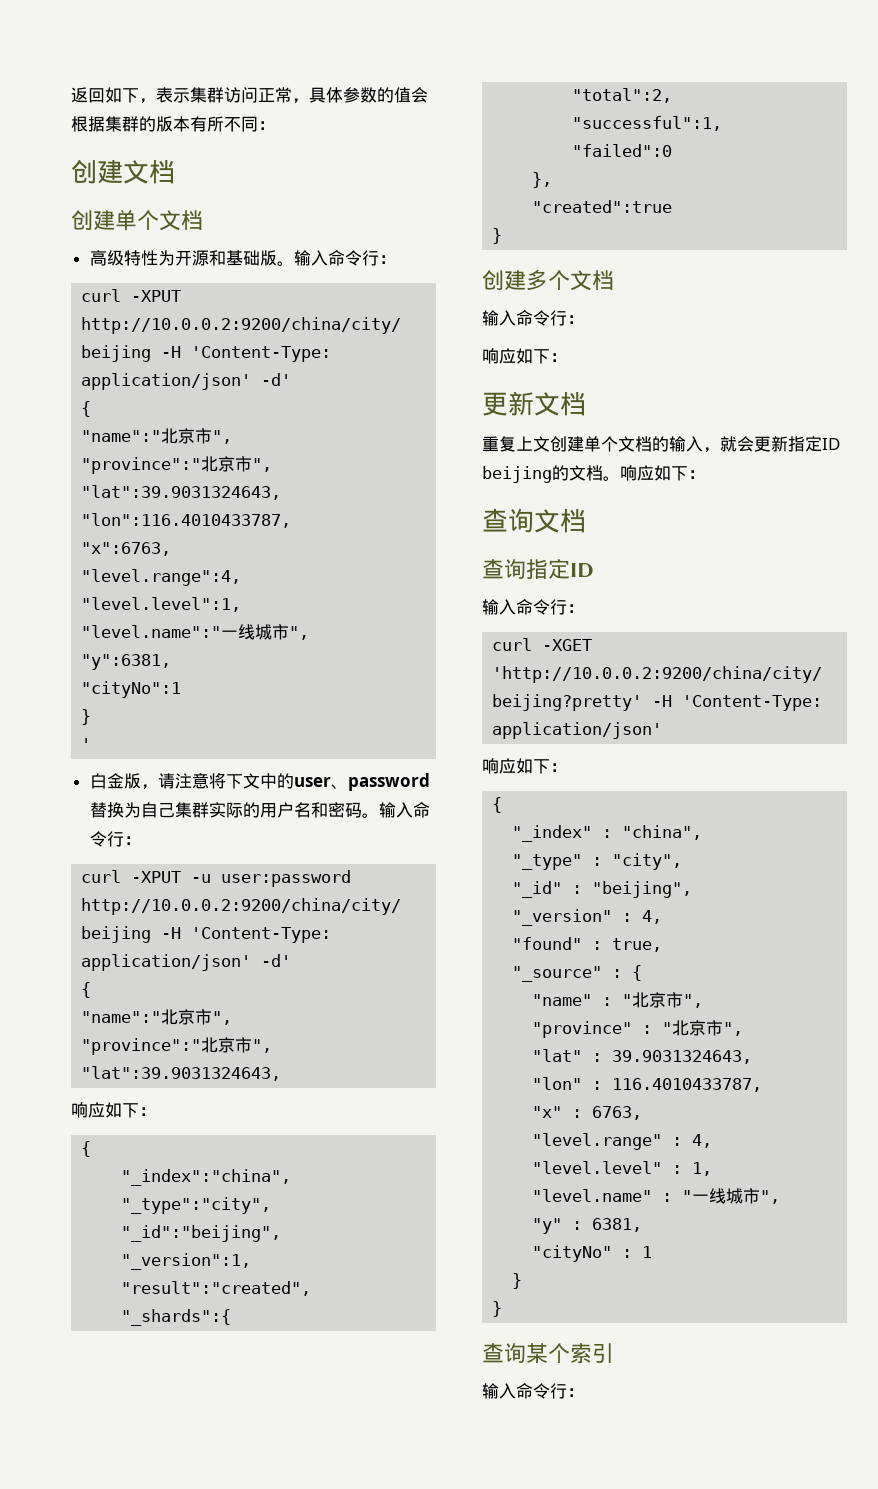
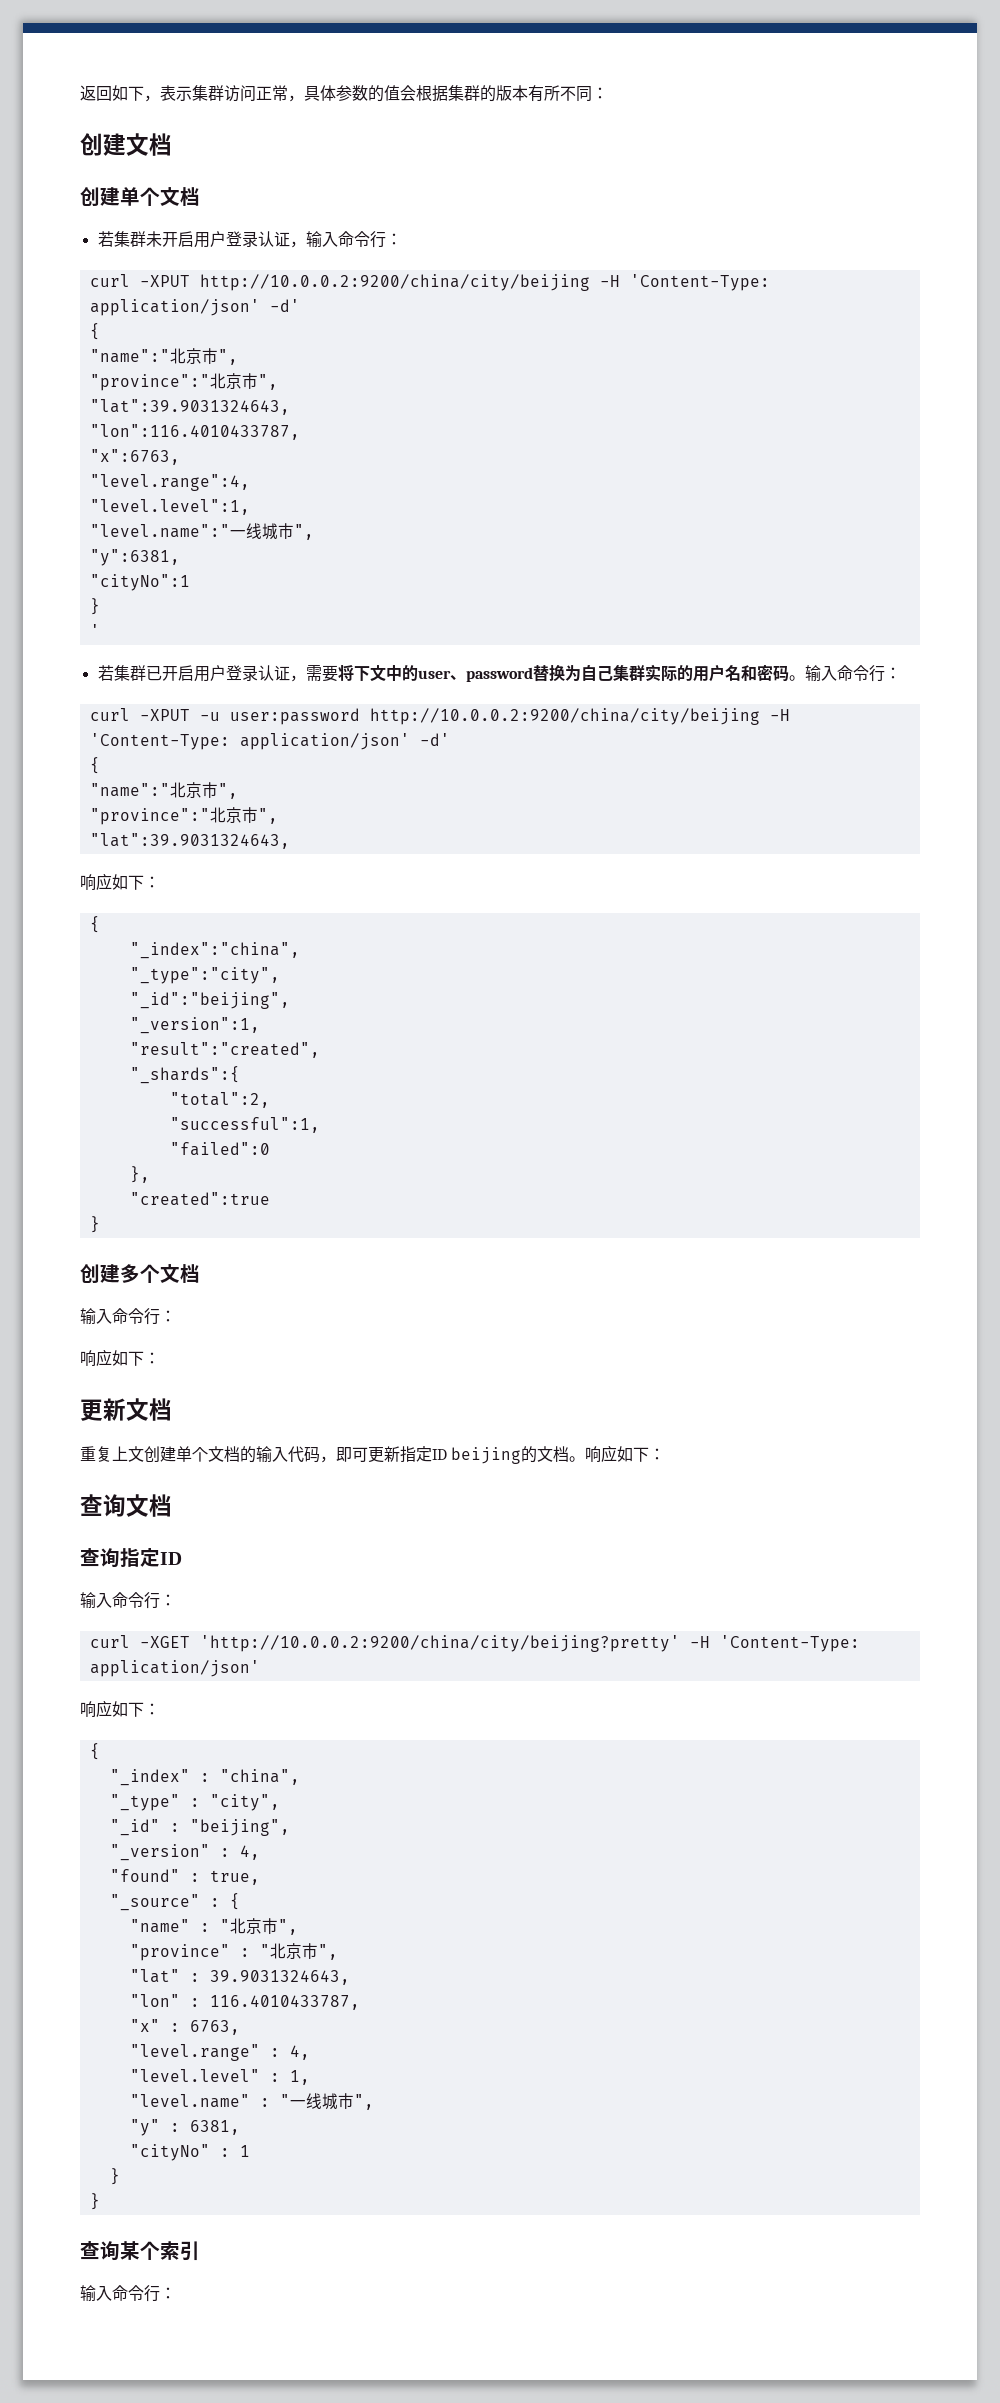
- 高级特性为开源和基础版。输入命令行：
+ 若集群未开启用户登录认证，输入命令行：
- 白金版，请注意将下文中的user、password替换为自己集群实际的用户名和密码。
+ 若集群已开启用户登录认证，需要将下文中的user、password替换为自己集群实际的用户名和密码。
- 重复上文创建单个文档的输入，就会更新指定ID beijing的文档。
+ 重复上文创建单个文档的输入代码，即可更新指定ID beijing的文档。

